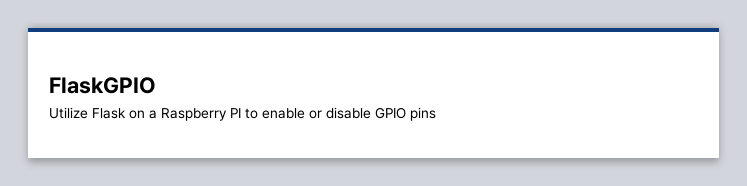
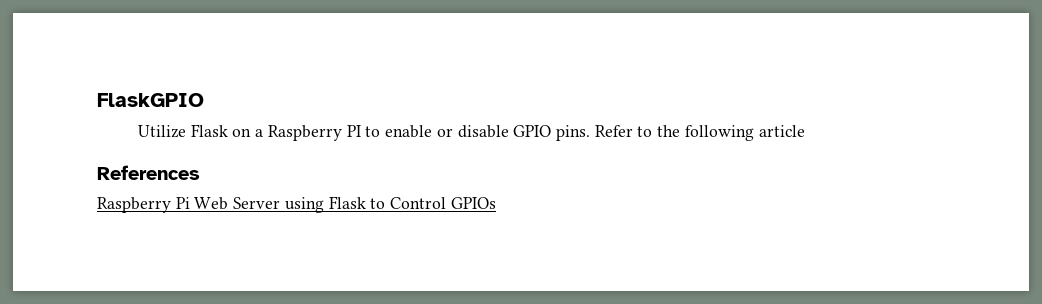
- Utilize Flask on a Raspberry PI to enable or disable GPIO pins
+ Utilize Flask on a Raspberry PI to enable or disable GPIO pins. Refer to the following article
+ References
+ Raspberry Pi Web Server using Flask to Control GPIOs

